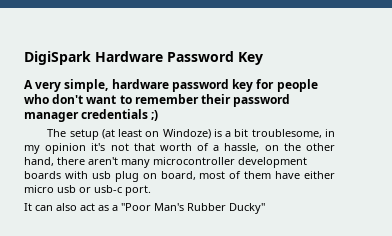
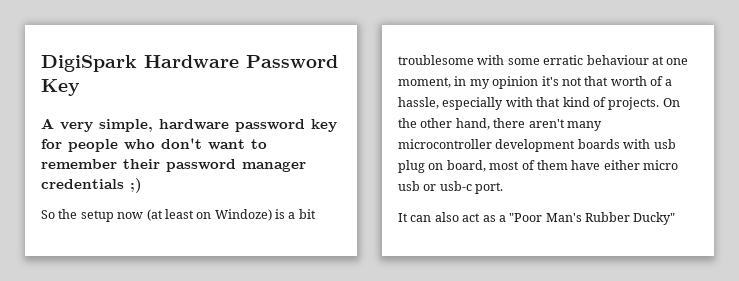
- The setup (at least on Windoze) is a bit troublesome, in my opinion it's not that worth of a hassle, on the other hand, there aren't many microcontroller development boards with usb plug on board, most of them have either micro usb or usb-c port.
+ So the setup now (at least on Windoze) is a bit troublesome with some erratic behaviour at one moment, in my opinion it's not that worth of a hassle, especially with that kind of projects. On the other hand, there aren't many microcontroller development boards with usb plug on board, most of them have either micro usb or usb-c port.

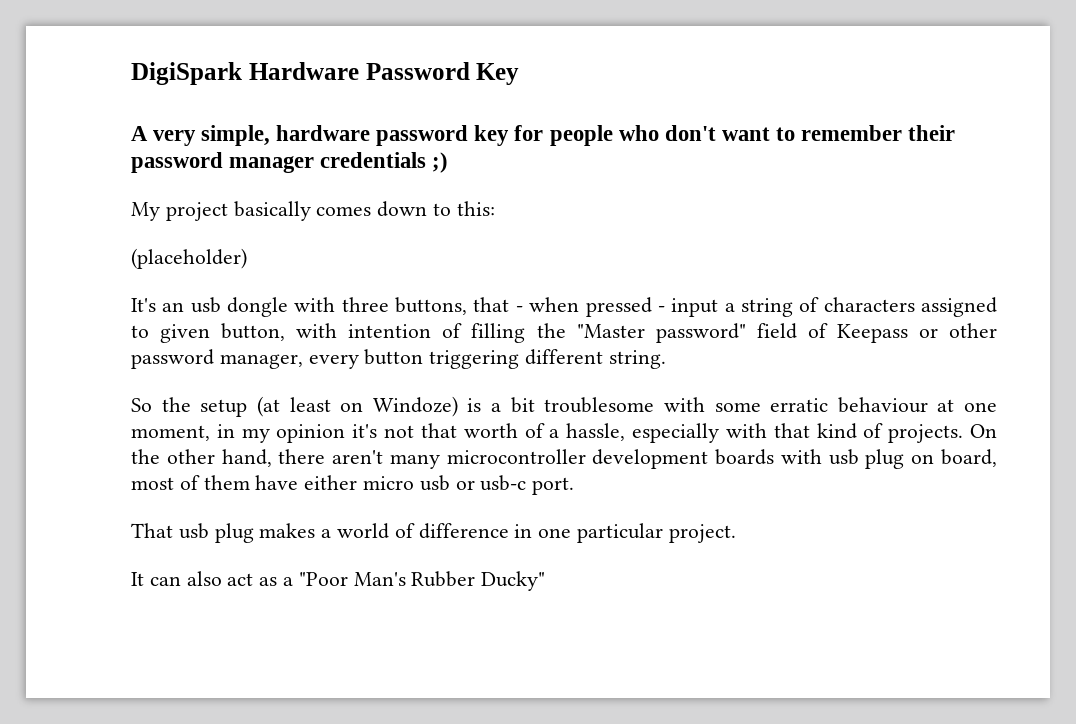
+ My project basically comes down to this:
+ (placeholder)
+ It's an usb dongle with three buttons, that - when pressed - input a string of characters assigned to given button, with intention of filling the "Master password" field of Keepass or other password manager, every button triggering different string.
- So the setup now (at least on Windoze) is a bit troublesome with some erratic behaviour at one moment, in my opinion it's not that worth of a hassle, especially with that kind of projects.
+ So the setup (at least on Windoze) is a bit troublesome with some erratic behaviour at one moment, in my opinion it's not that worth of a hassle, especially with that kind of projects.
+ That usb plug makes a world of difference in one particular project.

